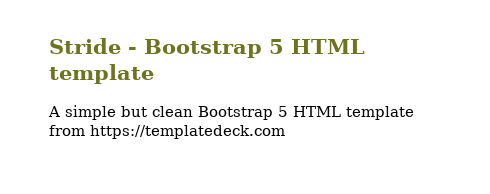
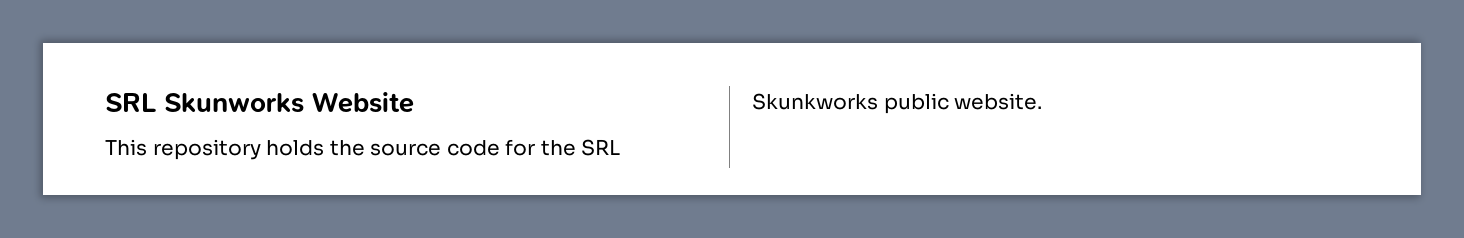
- Stride - Bootstrap 5 HTML template
- A simple but clean Bootstrap 5 HTML template from https://templatedeck.com
+ SRL Skunworks Website
+ This repository holds the source code for the SRL Skunkworks public website.

